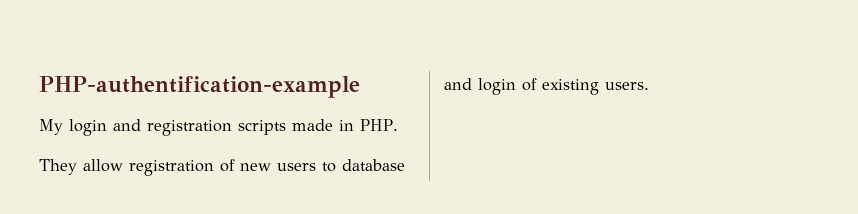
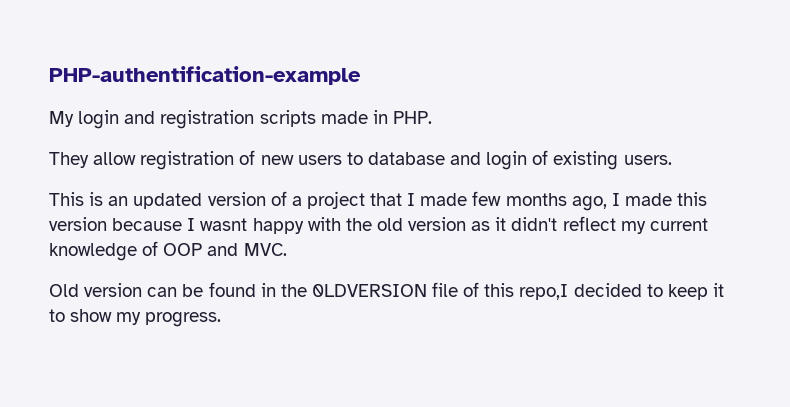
+ This is an updated version of a project that I made few months ago, I made this version because I wasnt happy with the old version as it didn't reflect my current knowledge of OOP and MVC.
+ Old version can be found in the 0LDVERSION file of this repo,I decided to keep it to show my progress.

